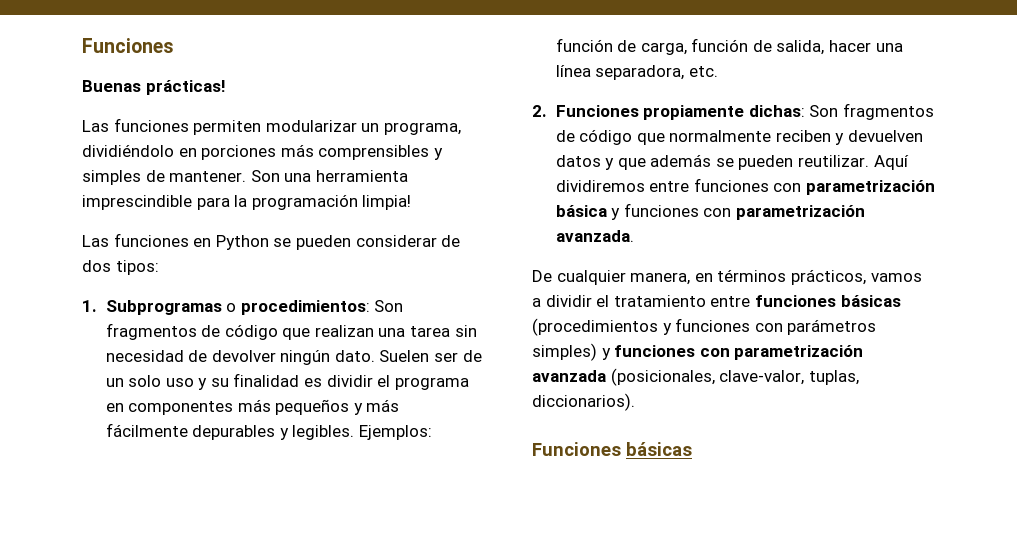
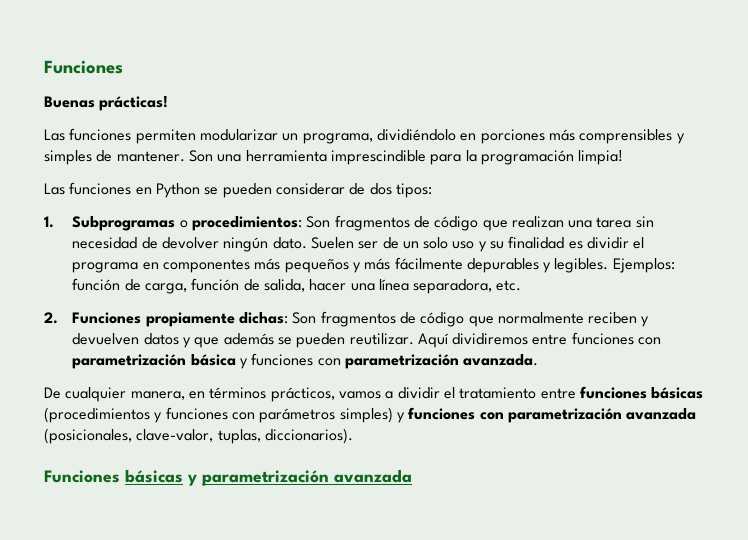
- Funciones básicas
+ Funciones básicas y parametrización avanzada

